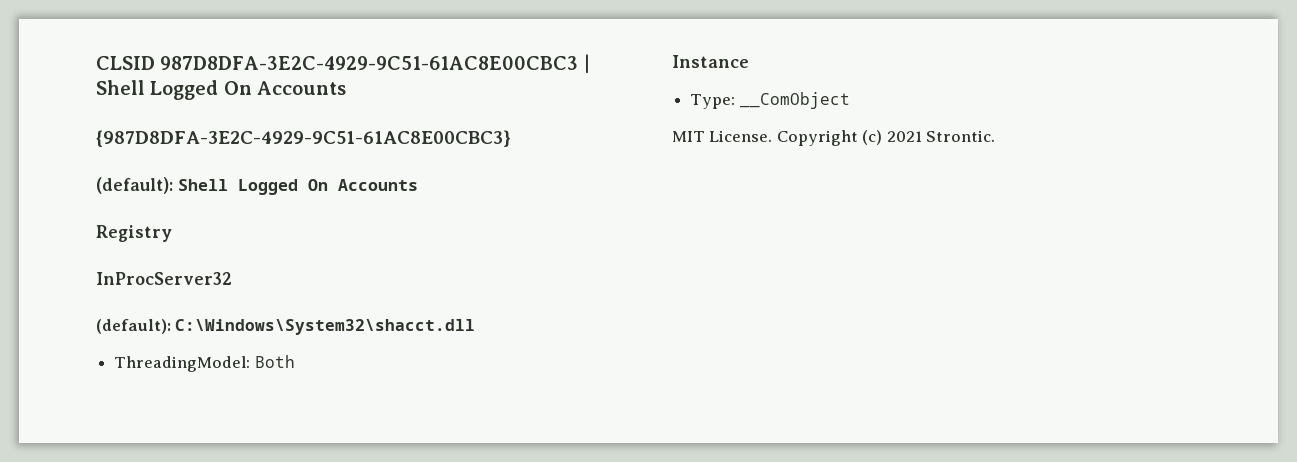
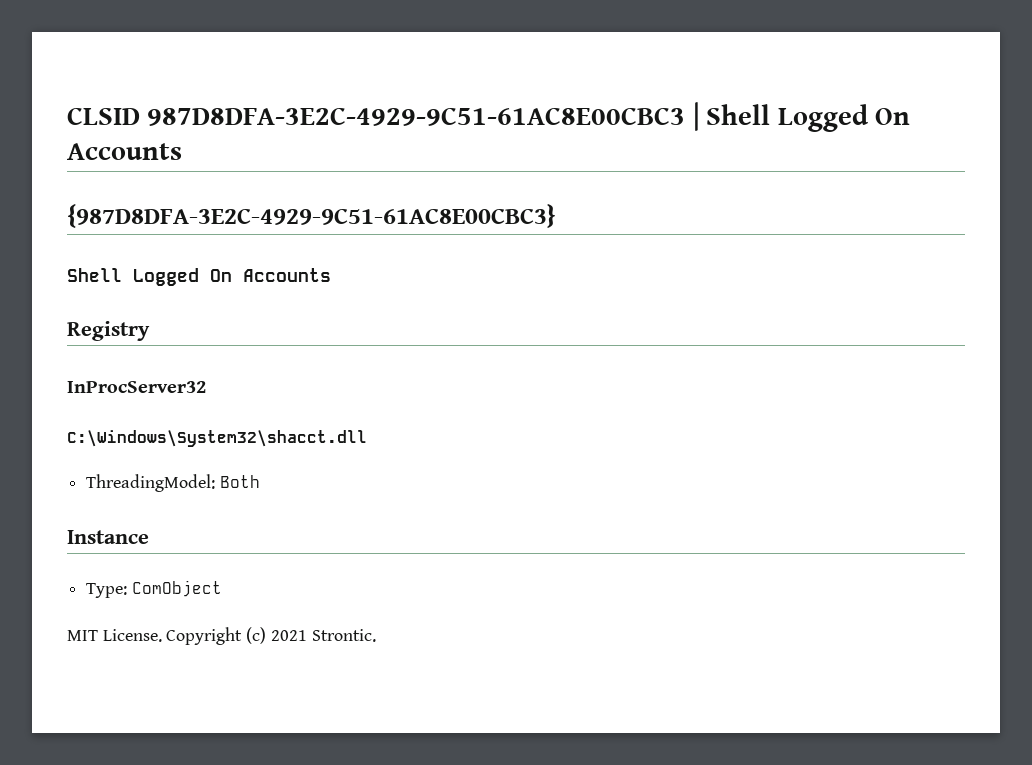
  {987D8DFA-3E2C-4929-9C51-61AC8E00CBC3}
- (default): Shell Logged On Accounts
+ Shell Logged On Accounts
- (default): C:\Windows\System32\shacct.dll
+ C:\Windows\System32\shacct.dll
- Type: __ComObject
+ Type: ComObject

